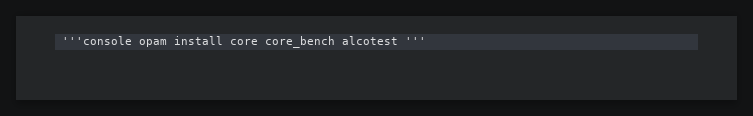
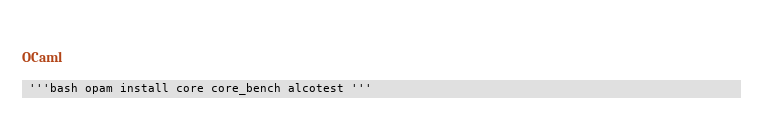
- '''console opam install core core_bench alcotest '''
+ OCaml
+ '''bash opam install core core_bench alcotest '''

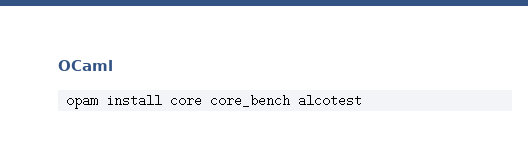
- '''bash opam install core core_bench alcotest '''
+ opam install core core_bench alcotest

